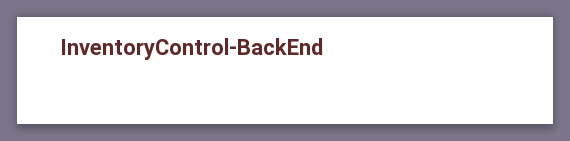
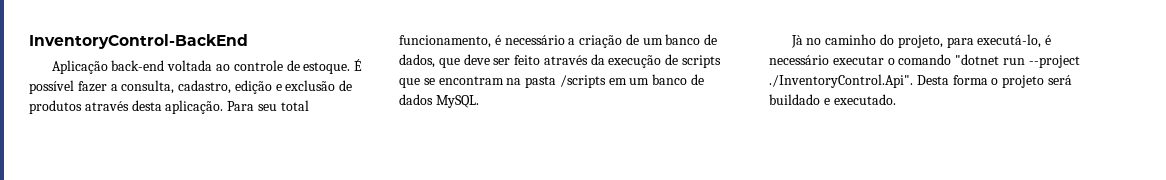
+ Aplicação back-end voltada ao controle de estoque. É possível fazer a consulta, cadastro, edição e exclusão de produtos através desta aplicação. Para seu total funcionamento, é necessário a criação de um banco de dados, que deve ser feito através da execução de scripts que se encontram na pasta /scripts em um banco de dados MySQL.
+ Jà no caminho do projeto, para executá-lo, é necessário executar o comando "dotnet run --project ./InventoryControl.Api". Desta forma o projeto será buildado e executado.

